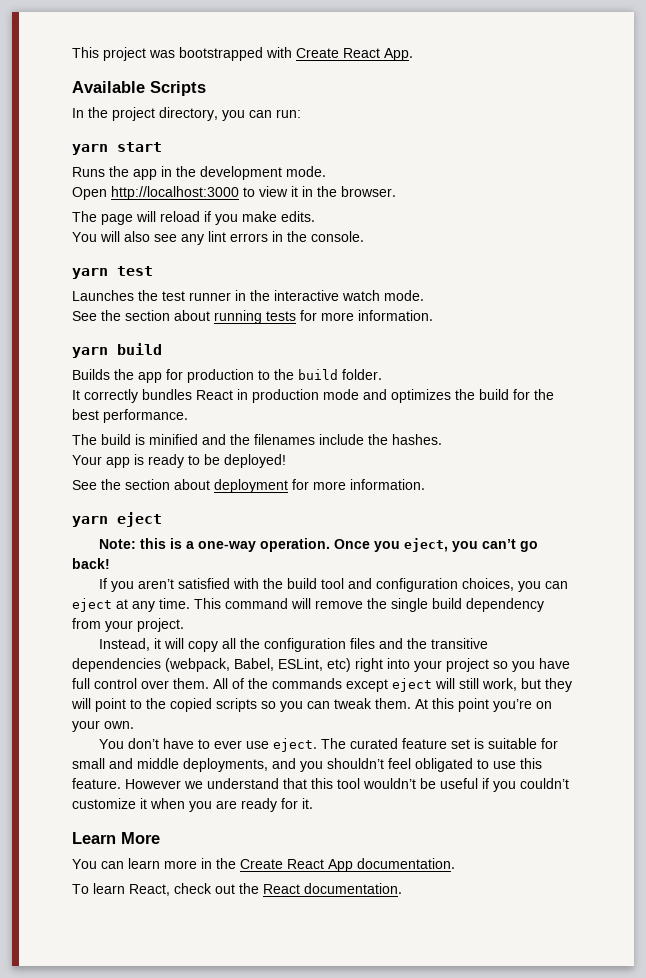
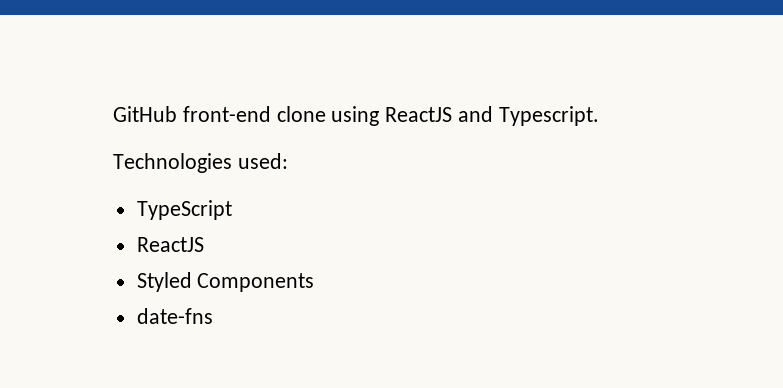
- This project was bootstrapped with Create React App.
- Available Scripts
- In the project directory, you can run:
- yarn start
- Runs the app in the development mode.
- Open http://localhost:3000 to view it in the browser.
- The page will reload if you make edits.
- You will also see any lint errors in the console.
- yarn test
- Launches the test runner in the interactive watch mode.
- See the section about running tests for more information.
- yarn build
- Builds the app for production to the build folder.
- It correctly bundles React in production mode and optimizes the build for the best performance.
- The build is minified and the filenames include the hashes.
- Your app is ready to be deployed!
- See the section about deployment for more information.
- yarn eject
- Note: this is a one-way operation. Once you eject, you can’t go back!
- If you aren’t satisfied with the build tool and configuration choices, you can eject at any time. This command will remove the single build dependency from your project.
- Instead, it will copy all the configuration files and the transitive dependencies (webpack, Babel, ESLint, etc) right into your project so you have full control over them. All of the commands except eject will still work, but they will point to the copied scripts so you can tweak them. At this point you’re on your own.
- You don’t have to ever use eject. The curated feature set is suitable for small and middle deployments, and you shouldn’t feel obligated to use this feature. However we understand that this tool wouldn’t be useful if you couldn’t customize it when you are ready for it.
- Learn More
- You can learn more in the Create React App documentation.
- To learn React, check out the React documentation.
+ GitHub front-end clone using ReactJS and Typescript.
+ Technologies used:
+ TypeScript
+ ReactJS
+ Styled Components
+ date-fns

